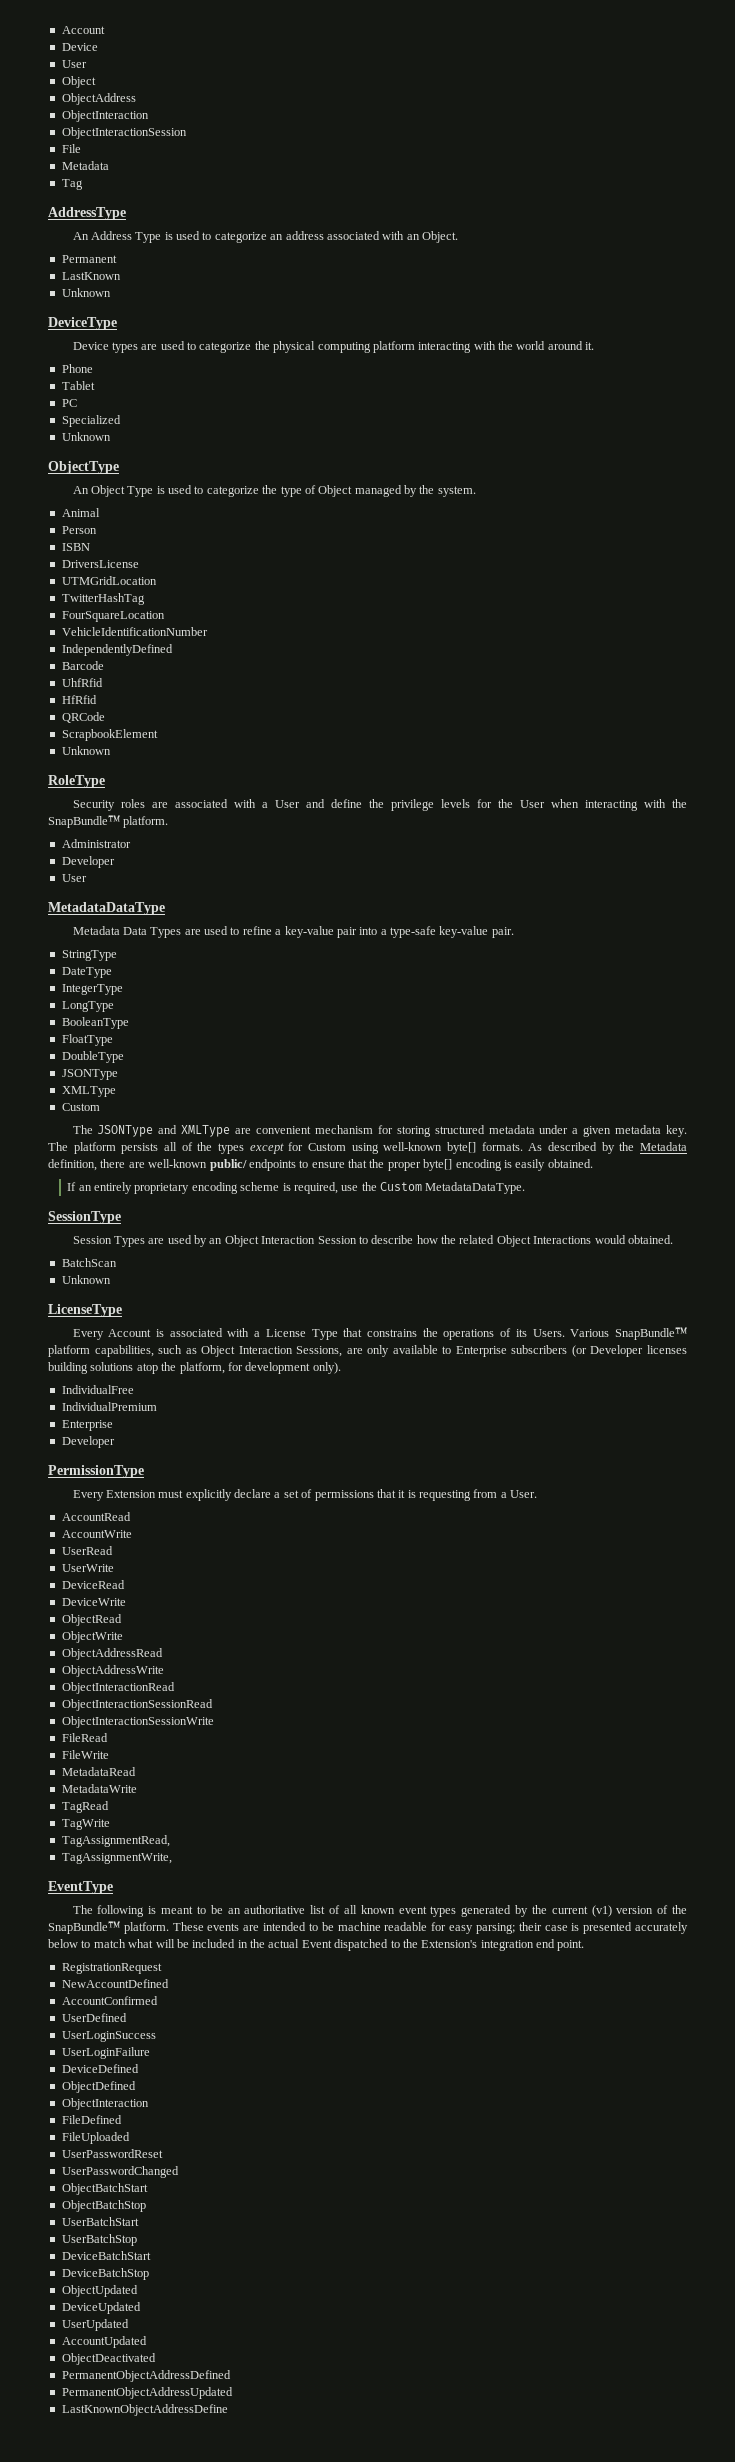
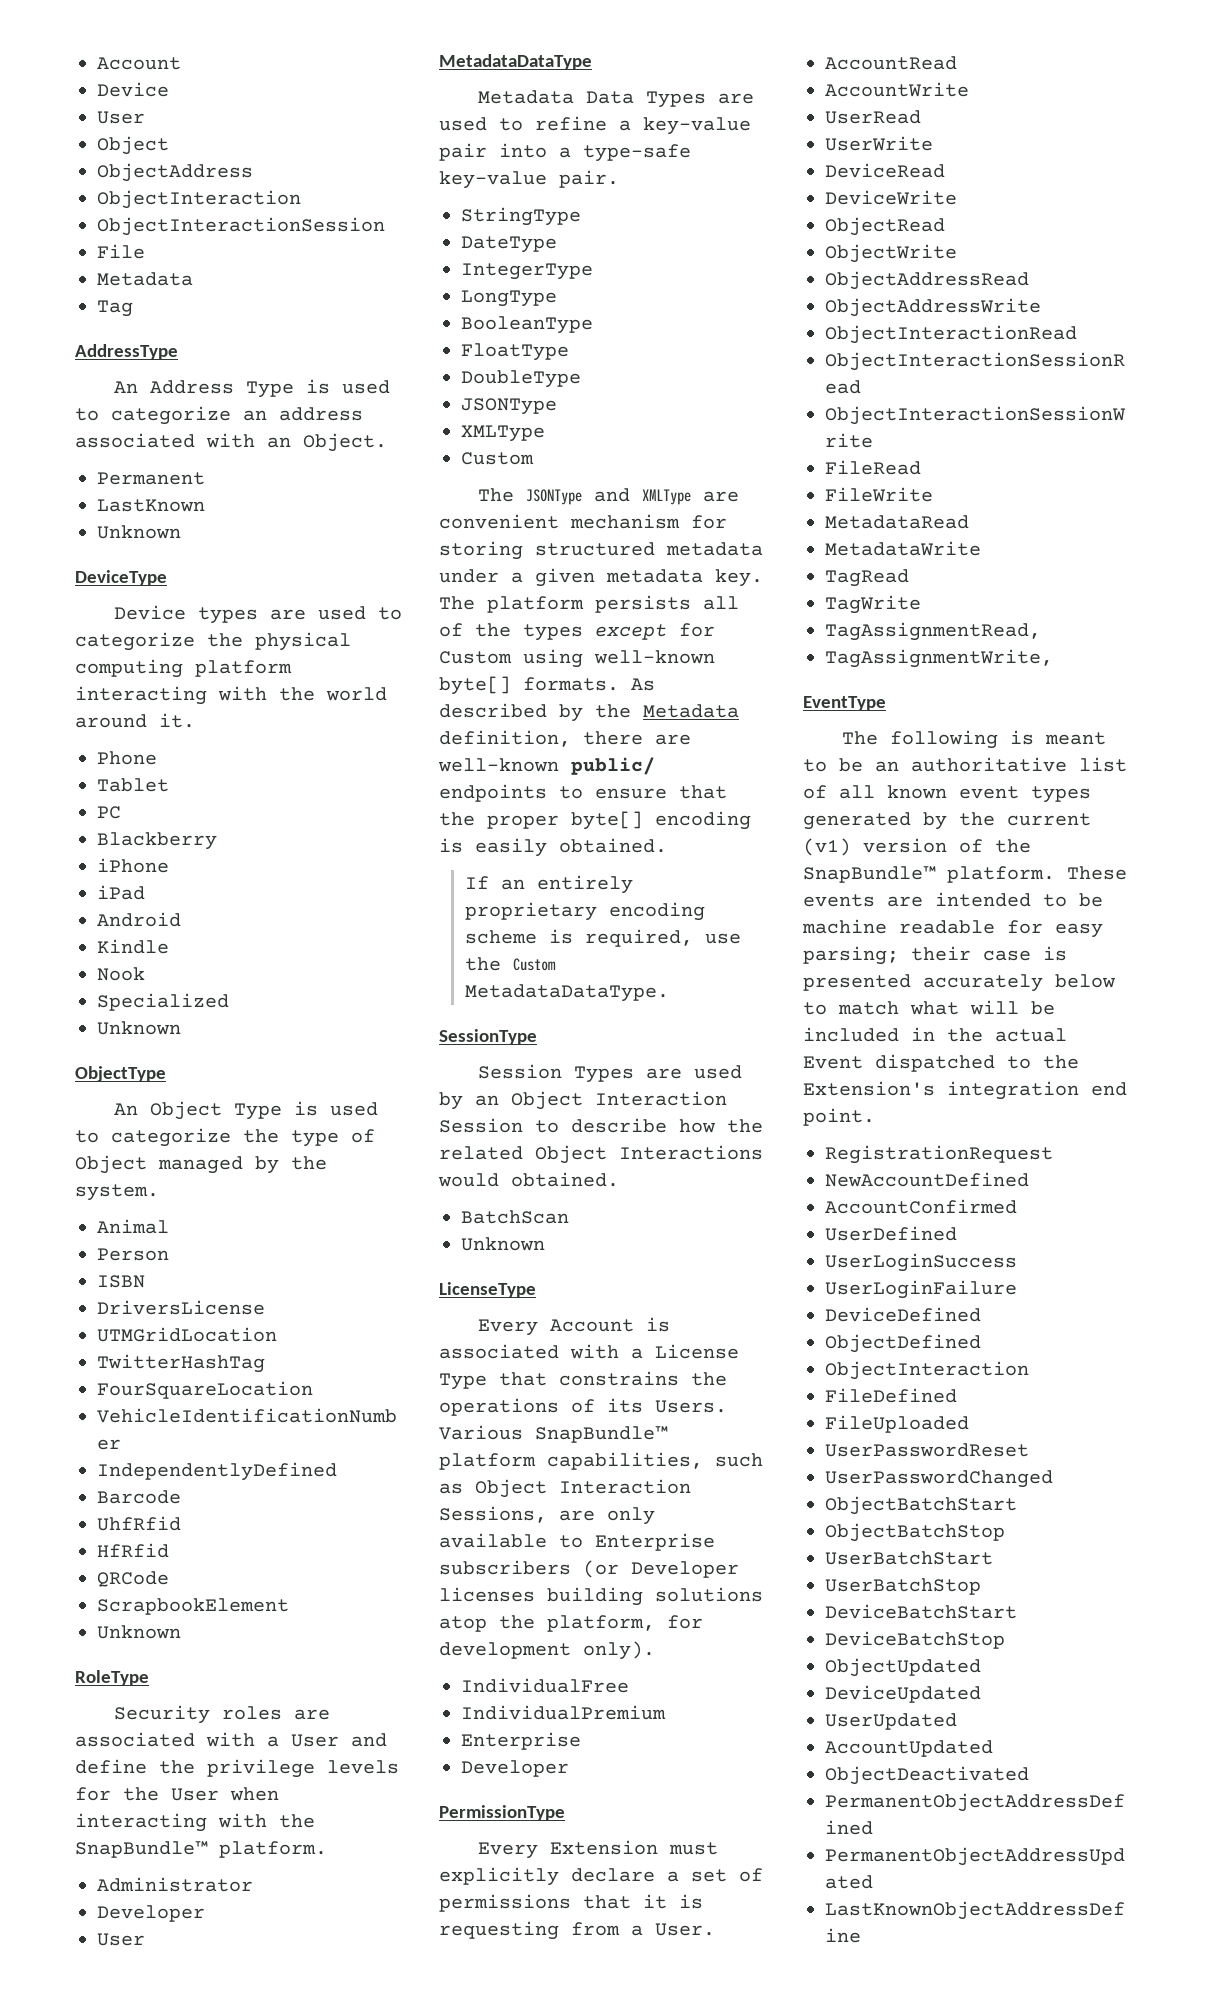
+ Blackberry
+ iPhone
+ iPad
+ Android
+ Kindle
+ Nook

